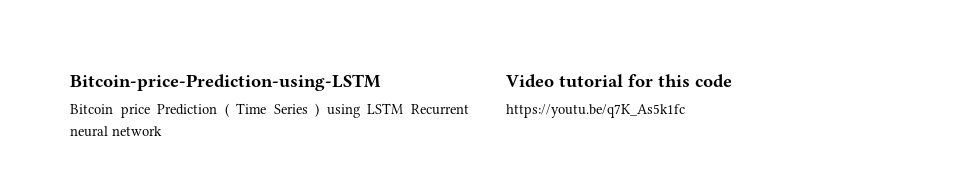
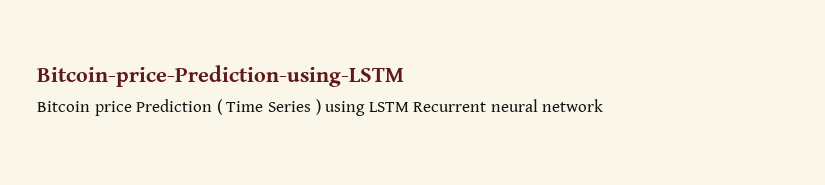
- Video tutorial for this code
- https://youtu.be/q7K_As5k1fc

